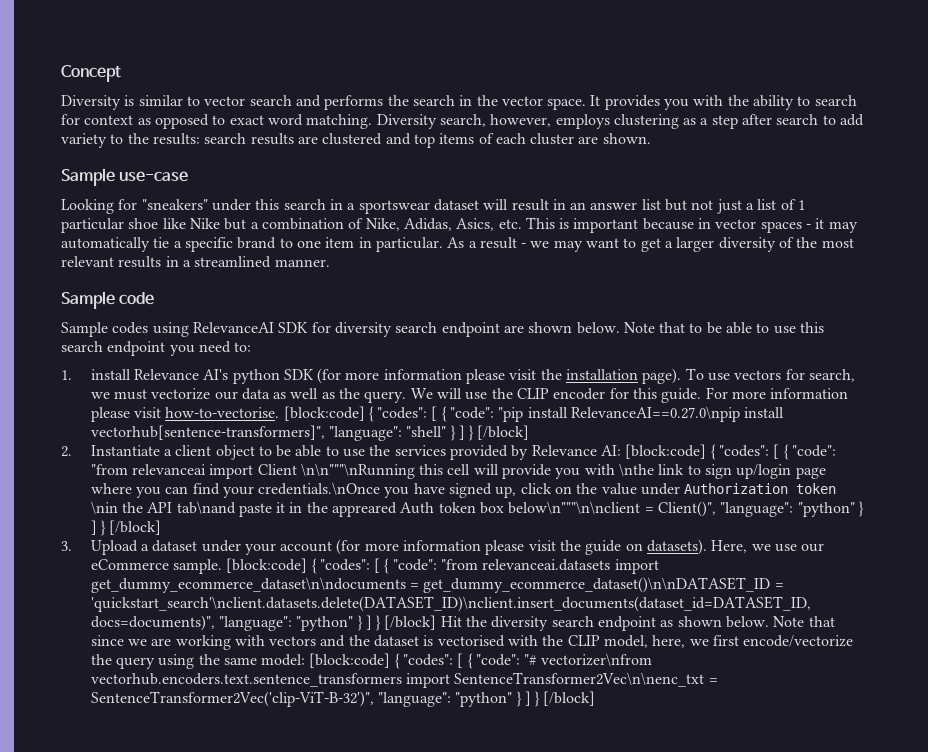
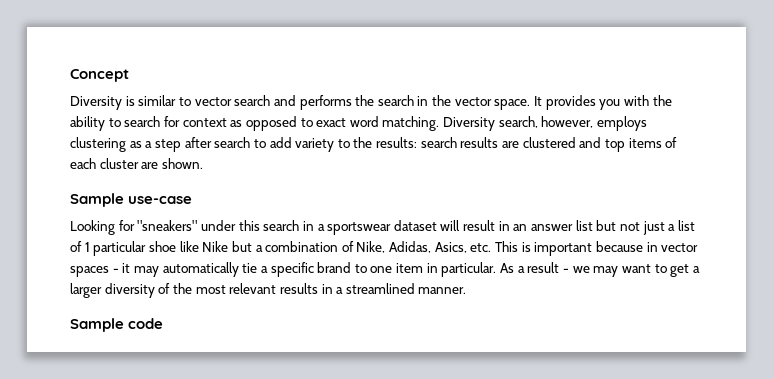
- Sample codes using RelevanceAI SDK for diversity search endpoint are shown below. Note that to be able to use this search endpoint you need to:
- 1. install Relevance AI's python SDK (for more information please visit the installation page). To use vectors for search, we must vectorize our data as well as the query. We will use the CLIP encoder for this guide. For more information please visit how-to-vectorise. [block:code] { "codes": [ { "code": "pip install RelevanceAI==0.27.0\npip install vectorhub[sentence-transformers]", "language": "shell" } ] } [/block]
- 2. Instantiate a client object to be able to use the services provided by Relevance AI: [block:code] { "codes": [ { "code": "from relevanceai import Client \n\n"""\nRunning this cell will provide you with \nthe link to sign up/login page where you can find your credentials.\nOnce you have signed up, click on the value under Authorization token \nin the API tab\nand paste it in the appreared Auth token box below\n"""\n\nclient = Client()", "language": "python" } ] } [/block]
- 3. Upload a dataset under your account (for more information please visit the guide on datasets). Here, we use our eCommerce sample. [block:code] { "codes": [ { "code": "from relevanceai.datasets import get_dummy_ecommerce_dataset\n\ndocuments = get_dummy_ecommerce_dataset()\n\nDATASET_ID = 'quickstart_search'\nclient.datasets.delete(DATASET_ID)\nclient.insert_documents(dataset_id=DATASET_ID, docs=documents)", "language": "python" } ] } [/block] Hit the diversity search endpoint as shown below. Note that since we are working with vectors and the dataset is vectorised with the CLIP model, here, we first encode/vectorize the query using the same model: [block:code] { "codes": [ { "code": "# vectorizer\nfrom vectorhub.encoders.text.sentence_transformers import SentenceTransformer2Vec\n\nenc_txt = SentenceTransformer2Vec('clip-ViT-B-32')", "language": "python" } ] } [/block]

